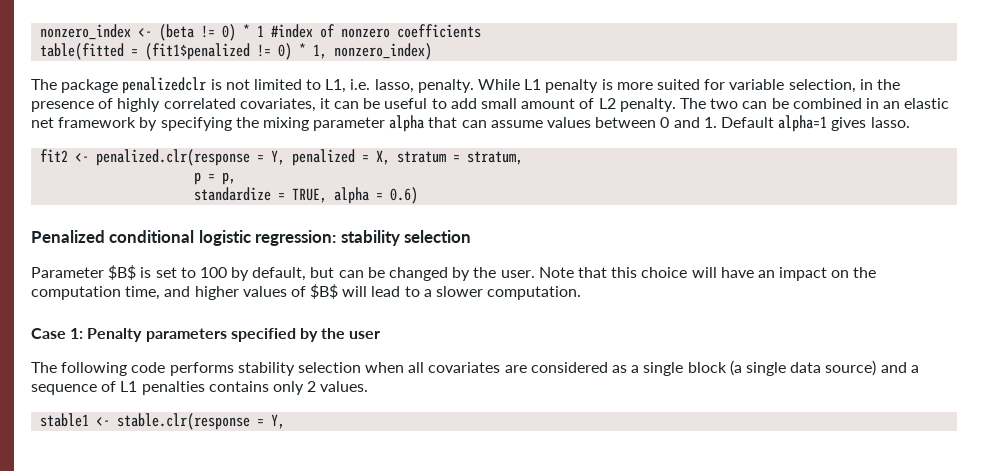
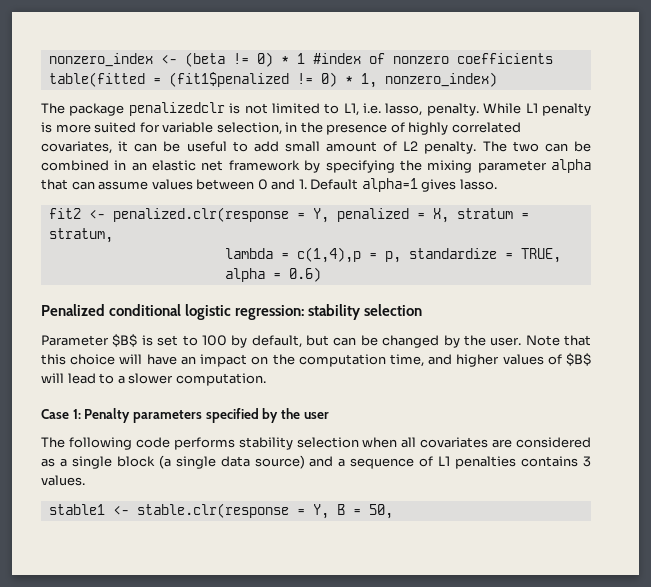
- p = p,
- standardize = TRUE, alpha = 0.6)
+ lambda = c(1,4),p = p, standardize = TRUE, alpha = 0.6)
- The following code performs stability selection when all covariates are considered as a single block (a single data source) and a sequence of L1 penalties contains only 2 values.
+ The following code performs stability selection when all covariates are considered as a single block (a single data source) and a sequence of L1 penalties contains 3 values.
- stable1 <- stable.clr(response = Y,
+ stable1 <- stable.clr(response = Y, B = 50,

